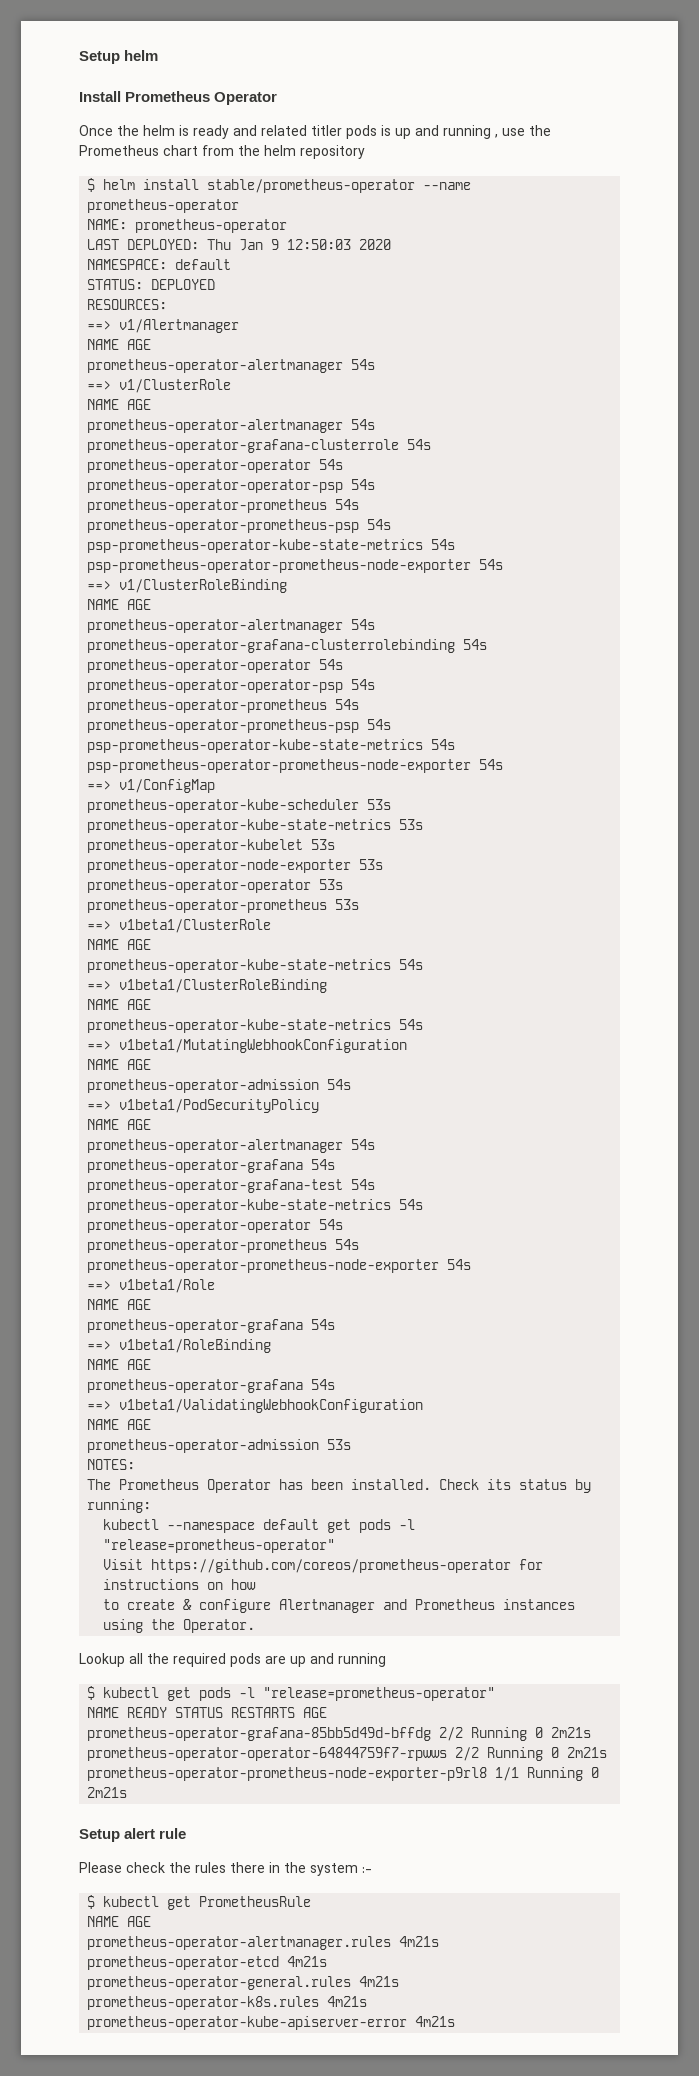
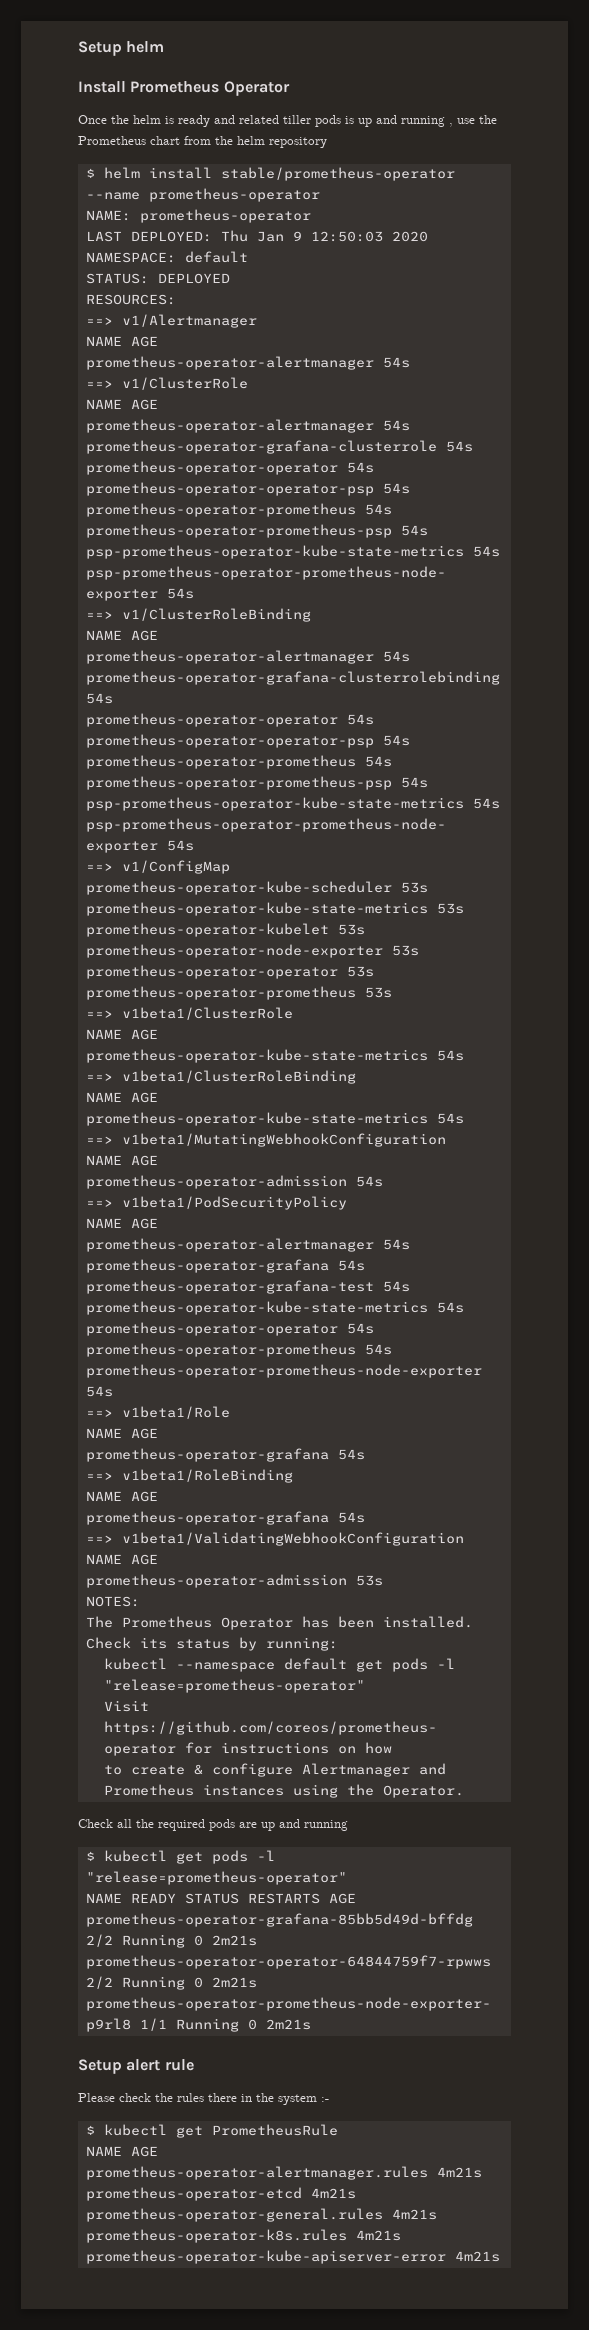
- Once the helm is ready and related titler pods is up and running , use the Prometheus chart from the helm repository
+ Once the helm is ready and related tiller pods is up and running , use the Prometheus chart from the helm repository
- Lookup all the required pods are up and running
+ Check all the required pods are up and running

